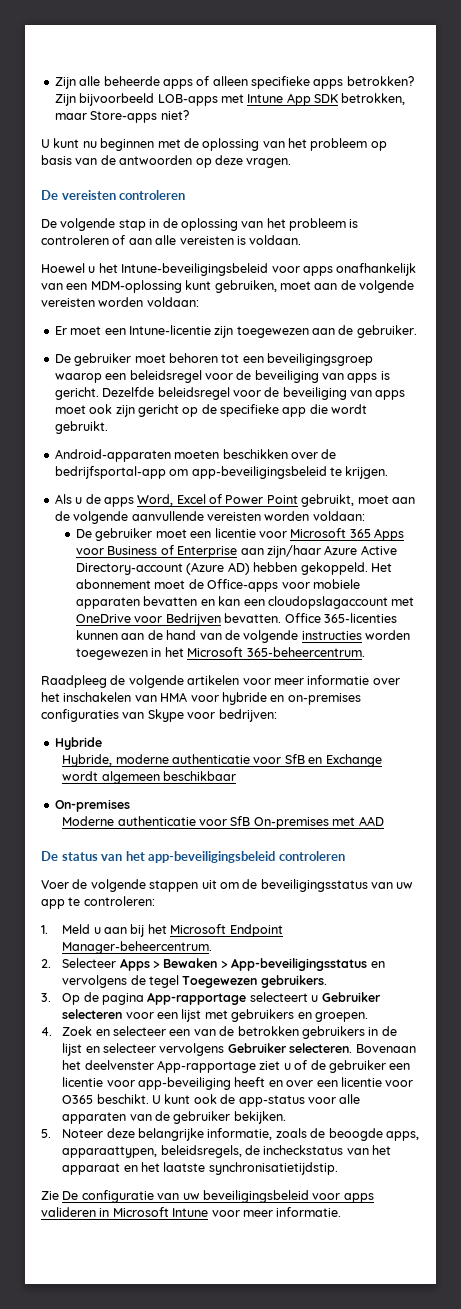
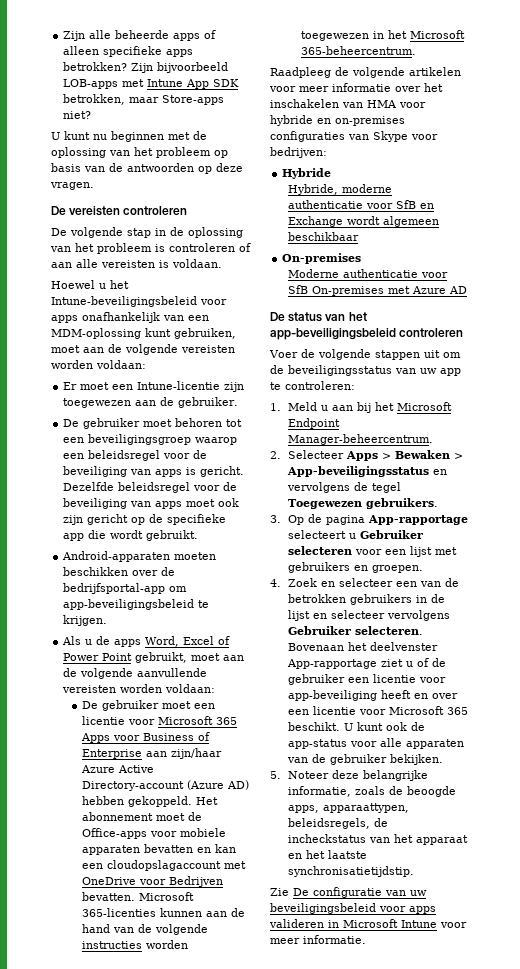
- Office 365-licenties kunnen aan de hand van de volgende instructies worden toegewezen in het Microsoft 365-beheercentrum.
+ Microsoft 365-licenties kunnen aan de hand van de volgende instructies worden toegewezen in het Microsoft 365-beheercentrum.
- Moderne authenticatie voor SfB On-premises met AAD
+ Moderne authenticatie voor SfB On-premises met Azure AD
- Bovenaan het deelvenster App-rapportage ziet u of de gebruiker een licentie voor app-beveiliging heeft en over een licentie voor O365 beschikt.
+ Bovenaan het deelvenster App-rapportage ziet u of de gebruiker een licentie voor app-beveiliging heeft en over een licentie voor Microsoft 365 beschikt.

